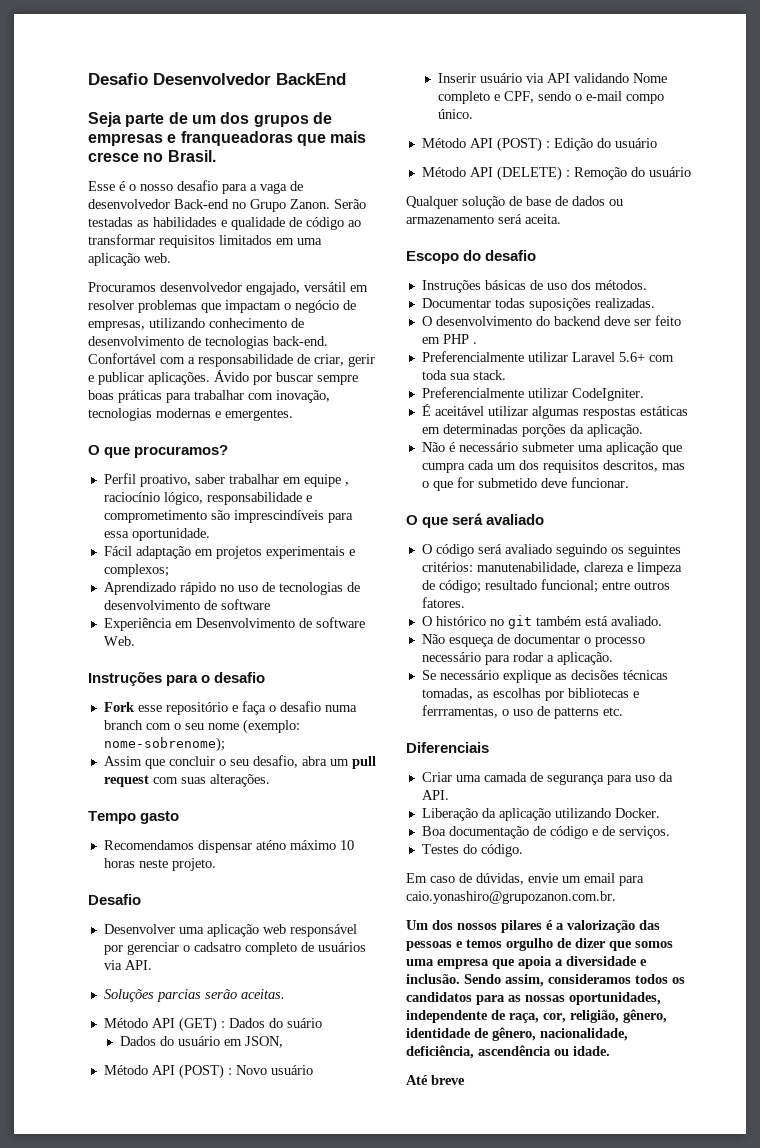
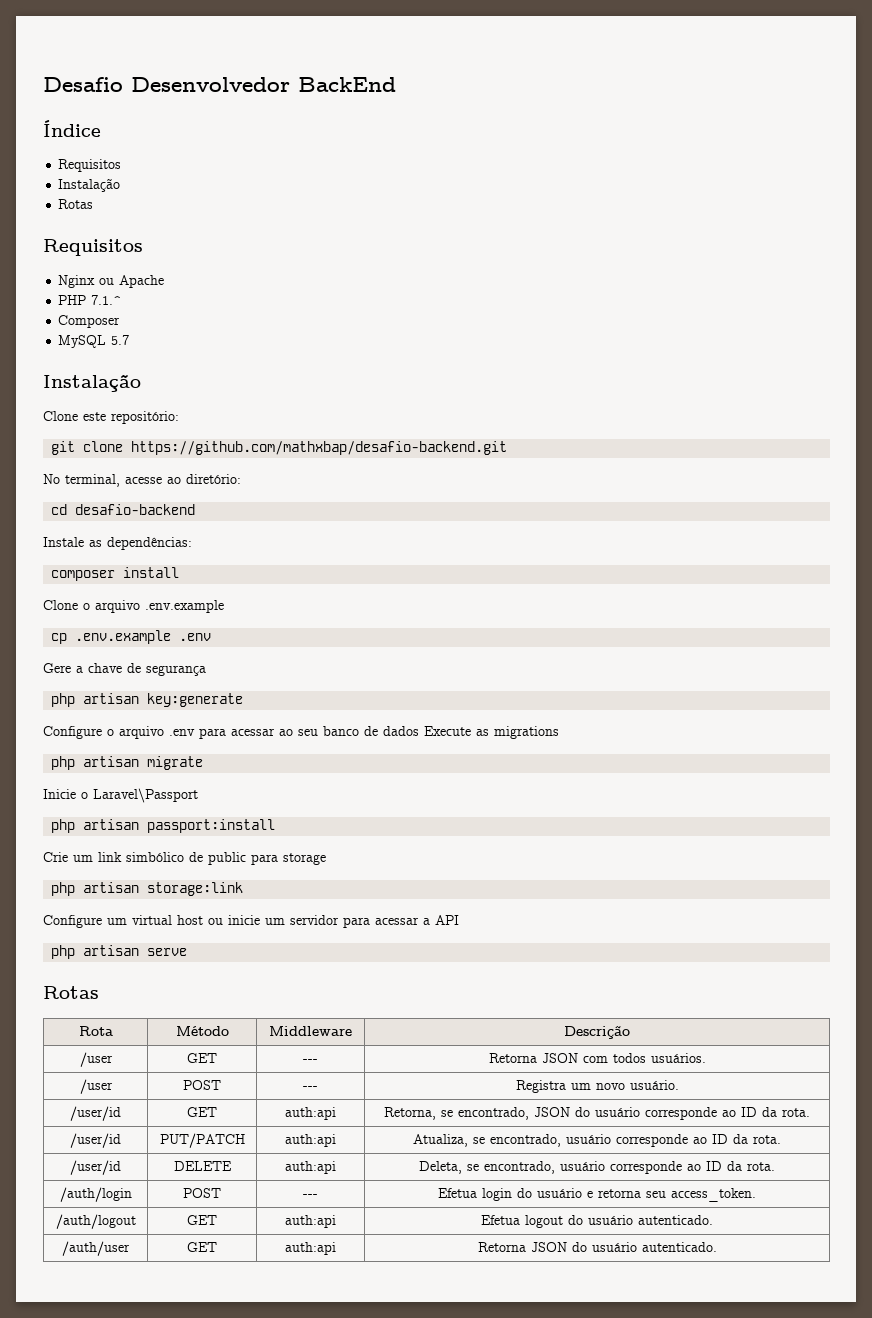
- Seja parte de um dos grupos de empresas e franqueadoras que mais cresce no Brasil.
- Esse é o nosso desafio para a vaga de desenvolvedor Back-end no Grupo Zanon. Serão testadas as habilidades e qualidade de código ao transformar requisitos limitados em uma aplicação web.
- Procuramos desenvolvedor engajado, versátil em resolver problemas que impactam o negócio de empresas, utilizando conhecimento de desenvolvimento de tecnologias back-end. Confortável com a responsabilidade de criar, gerir e publicar aplicações. Ávido por buscar sempre boas práticas para trabalhar com inovação, tecnologias modernas e emergentes.
- O que procuramos?
- Perfil proativo, saber trabalhar em equipe , raciocínio lógico, responsabilidade e comprometimento são imprescindíveis para essa oportunidade.
- Fácil adaptação em projetos experimentais e complexos;
- Aprendizado rápido no uso de tecnologias de desenvolvimento de software
- Experiência em Desenvolvimento de software Web.
- Instruções para o desafio
- Fork esse repositório e faça o desafio numa branch com o seu nome (exemplo: nome-sobrenome);
- Assim que concluir o seu desafio, abra um pull request com suas alterações.
- Tempo gasto
- Recomendamos dispensar aténo máximo 10 horas neste projeto.
- Desafio
- Desenvolver uma aplicação web responsável por gerenciar o cadsatro completo de usuários via API.
- Soluções parcias serão aceitas.
- Método API (GET) : Dados do suário
- Dados do usuário em JSON,
- Método API (POST) : Novo usuário
- Inserir usuário via API validando Nome completo e CPF, sendo o e-mail compo único.
- Método API (POST) : Edição do usuário
- Método API (DELETE) : Remoção do usuário
- Qualquer solução de base de dados ou armazenamento será aceita.
- Escopo do desafio
- Instruções básicas de uso dos métodos.
- Documentar todas suposições realizadas.
- O desenvolvimento do backend deve ser feito em PHP .
- Preferencialmente utilizar Laravel 5.6+ com toda sua stack.
- Preferencialmente utilizar CodeIgniter.
- É aceitável utilizar algumas respostas estáticas em determinadas porções da aplicação.
- Não é necessário submeter uma aplicação que cumpra cada um dos requisitos descritos, mas o que for submetido deve funcionar.
- O que será avaliado
- O código será avaliado seguindo os seguintes critérios: manutenabilidade, clareza e limpeza de código; resultado funcional; entre outros fatores.
- O histórico no git também está avaliado.
- Não esqueça de documentar o processo necessário para rodar a aplicação.
- Se necessário explique as decisões técnicas tomadas, as escolhas por bibliotecas e ferrramentas, o uso de patterns etc.
- Diferenciais
- Criar uma camada de segurança para uso da API.
- Liberação da aplicação utilizando Docker.
- Boa documentação de código e de serviços.
- Testes do código.
- Em caso de dúvidas, envie um email para caio.yonashiro@grupozanon.com.br.
- Um dos nossos pilares é a valorização das pessoas e temos orgulho de dizer que somos uma empresa que apoia a diversidade e inclusão. Sendo assim, consideramos todos os candidatos para as nossas oportunidades, independente de raça, cor, religião, gênero, identidade de gênero, nacionalidade, deficiência, ascendência ou idade.
- Até breve
+ Índice
+ Requisitos
+ Instalação
+ Rotas
+ Requisitos
+ Nginx ou Apache
+ PHP 7.1.^
+ Composer
+ MySQL 5.7
+ Instalação
+ Clone este repositório:
+ git clone https://github.com/mathxbap/desafio-backend.git
+ No terminal, acesse ao diretório:
+ cd desafio-backend
+ Instale as dependências:
+ composer install
+ Clone o arquivo .env.example
+ cp .env.example .env
+ Gere a chave de segurança
+ php artisan key:generate
+ Configure o arquivo .env para acessar ao seu banco de dados Execute as migrations
+ php artisan migrate
+ Inicie o Laravel\Passport
+ php artisan passport:install
+ Crie um link simbólico de public para storage
+ php artisan storage:link
+ Configure um virtual host ou inicie um servidor para acessar a API
+ php artisan serve
+ Rotas
+ Rota | Método | Middleware | Descrição
+ /user | GET | --- | Retorna JSON com todos usuários.
+ /user | POST | --- | Registra um novo usuário.
+ /user/id | GET | auth:api | Retorna, se encontrado, JSON do usuário corresponde ao ID da rota.
+ /user/id | PUT/PATCH | auth:api | Atualiza, se encontrado, usuário corresponde ao ID da rota.
+ /user/id | DELETE | auth:api | Deleta, se encontrado, usuário corresponde ao ID da rota.
+ /auth/login | POST | --- | Efetua login do usuário e retorna seu access_token.
+ /auth/logout | GET | auth:api | Efetua logout do usuário autenticado.
+ /auth/user | GET | auth:api | Retorna JSON do usuário autenticado.

